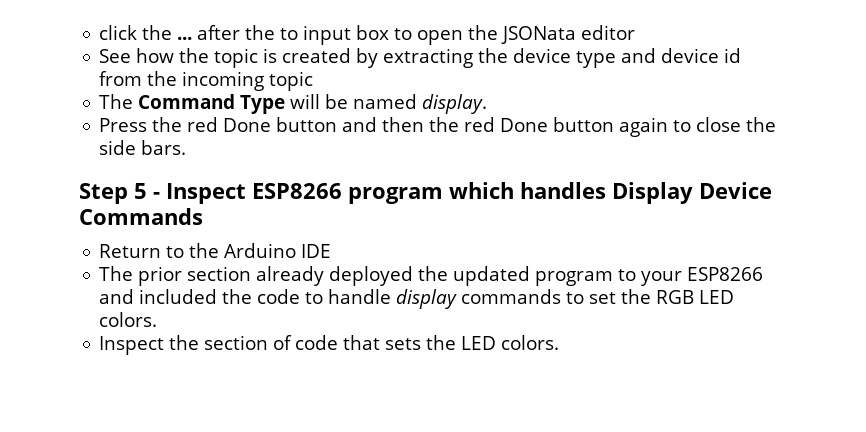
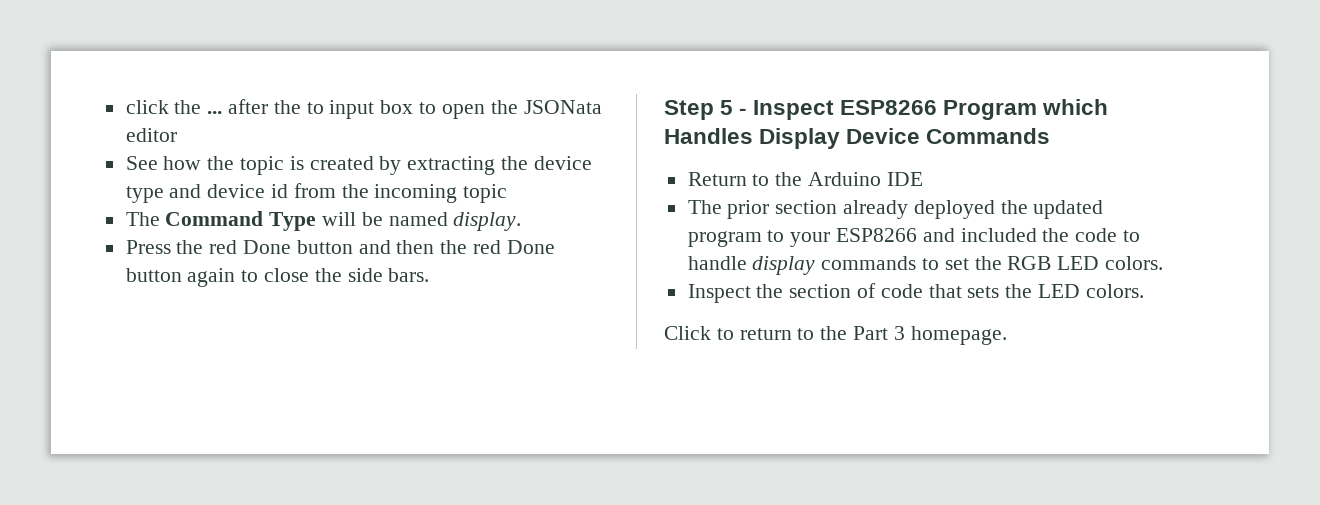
- Step 5 - Inspect ESP8266 program which handles Display Device Commands
+ Step 5 - Inspect ESP8266 Program which Handles Display Device Commands
+ Click to return to the Part 3 homepage.

